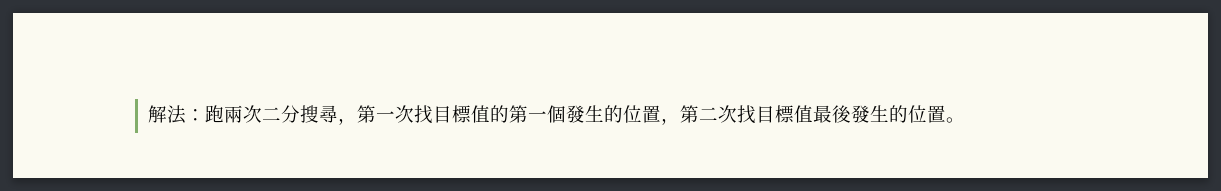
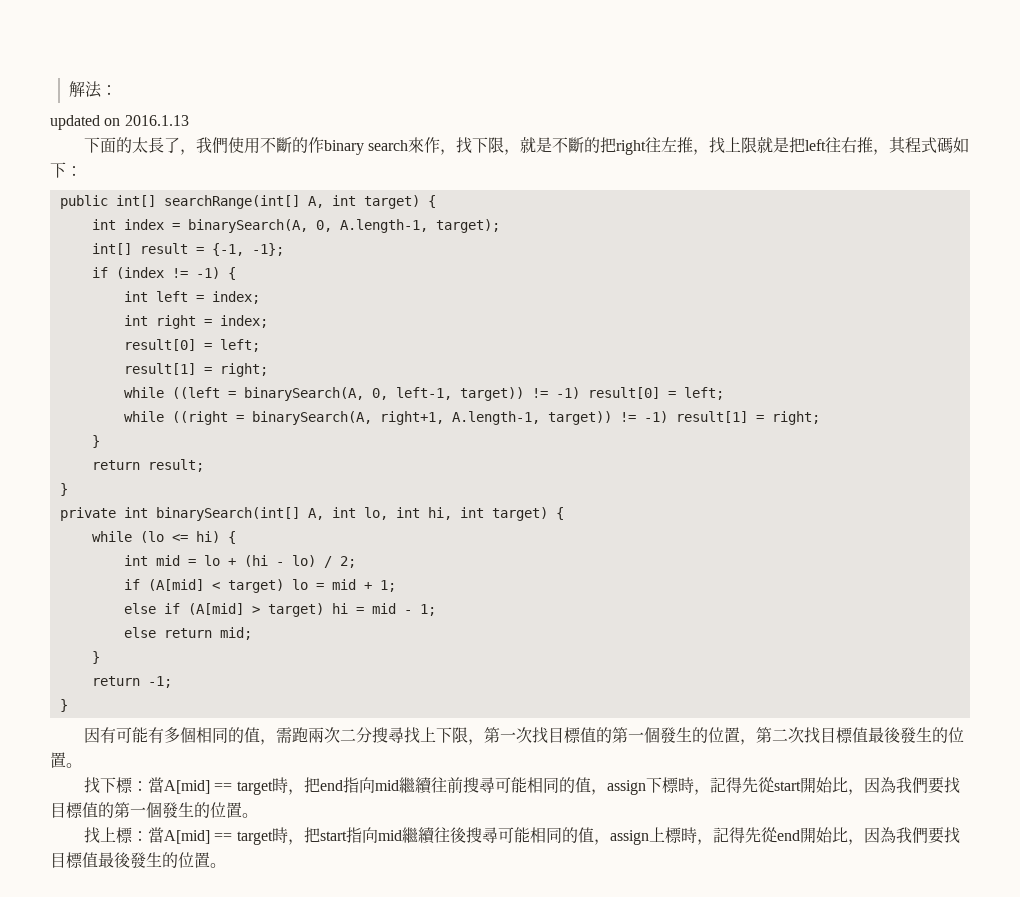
- 解法：跑兩次二分搜尋，第一次找目標值的第一個發生的位置，第二次找目標值最後發生的位置。
+ 解法：
+ updated on 2016.1.13
+ 下面的太長了，我們使用不斷的作binary search來作，找下限，就是不斷的把right往左推，找上限就是把left往右推，其程式碼如下：
+ public int[] searchRange(int[] A, int target) {
+ int index = binarySearch(A, 0, A.length-1, target);
+ int[] result = {-1, -1};
+ if (index != -1) {
+ int left = index;
+ int right = index;
+ result[0] = left;
+ result[1] = right;
+ while ((left = binarySearch(A, 0, left-1, target)) != -1) result[0] = left;
+ while ((right = binarySearch(A, right+1, A.length-1, target)) != -1) result[1] = right;
+ }
+ return result;
+ }
+ private int binarySearch(int[] A, int lo, int hi, int target) {
+ while (lo <= hi) {
+ int mid = lo + (hi - lo) / 2;
+ if (A[mid] < target) lo = mid + 1;
+ else if (A[mid] > target) hi = mid - 1;
+ else return mid;
+ }
+ return -1;
+ }
+ 因有可能有多個相同的值，需跑兩次二分搜尋找上下限，第一次找目標值的第一個發生的位置，第二次找目標值最後發生的位置。
+ 找下標：當A[mid] == target時，把end指向mid繼續往前搜尋可能相同的值，assign下標時，記得先從start開始比，因為我們要找目標值的第一個發生的位置。
+ 找上標：當A[mid] == target時，把start指向mid繼續往後搜尋可能相同的值，assign上標時，記得先從end開始比，因為我們要找目標值最後發生的位置。

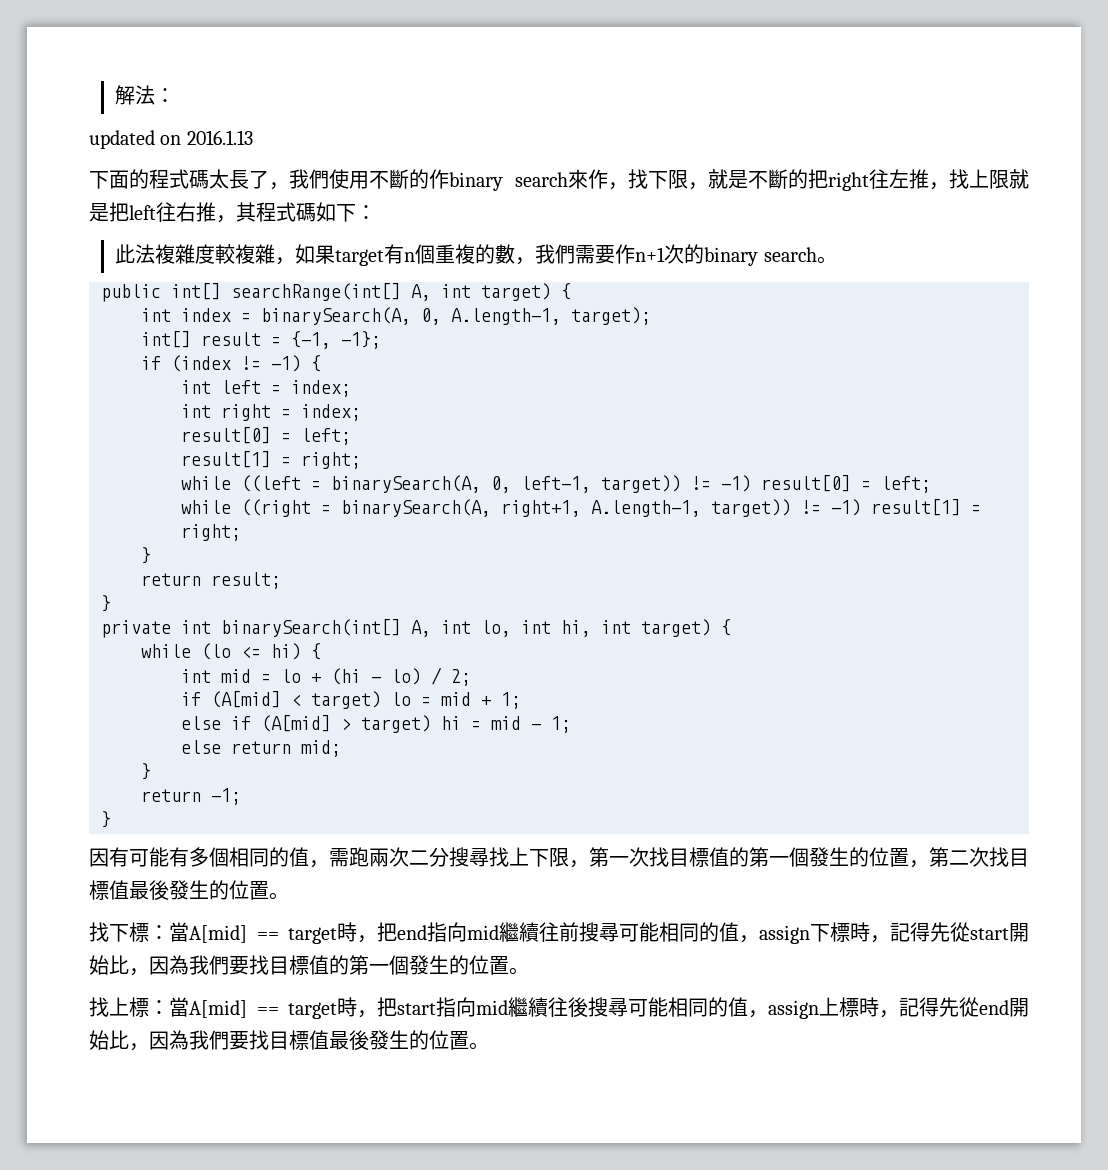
- 下面的太長了，我們使用不斷的作binary search來作，找下限，就是不斷的把right往左推，找上限就是把left往右推，其程式碼如下：
+ 下面的程式碼太長了，我們使用不斷的作binary search來作，找下限，就是不斷的把right往左推，找上限就是把left往右推，其程式碼如下：
+ 此法複雜度較複雜，如果target有n個重複的數，我們需要作n+1次的binary search。

